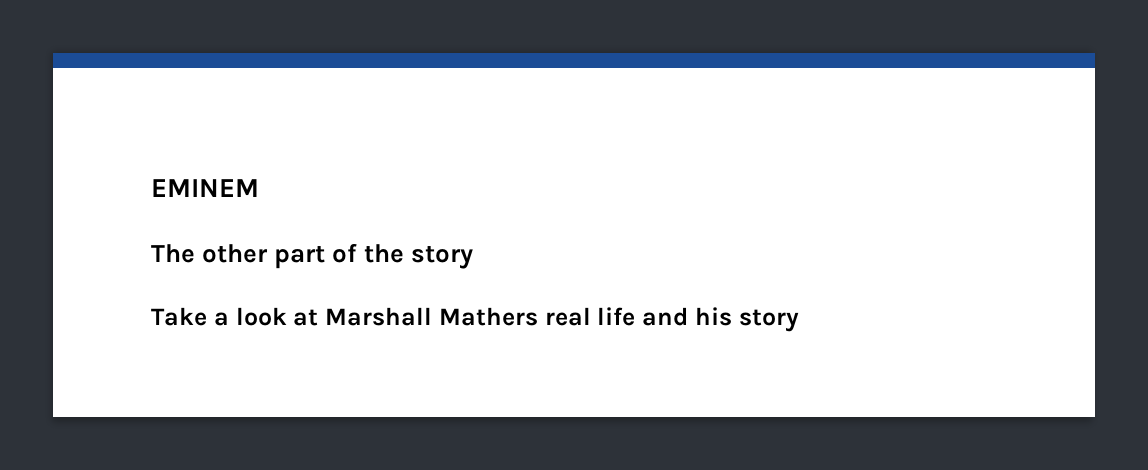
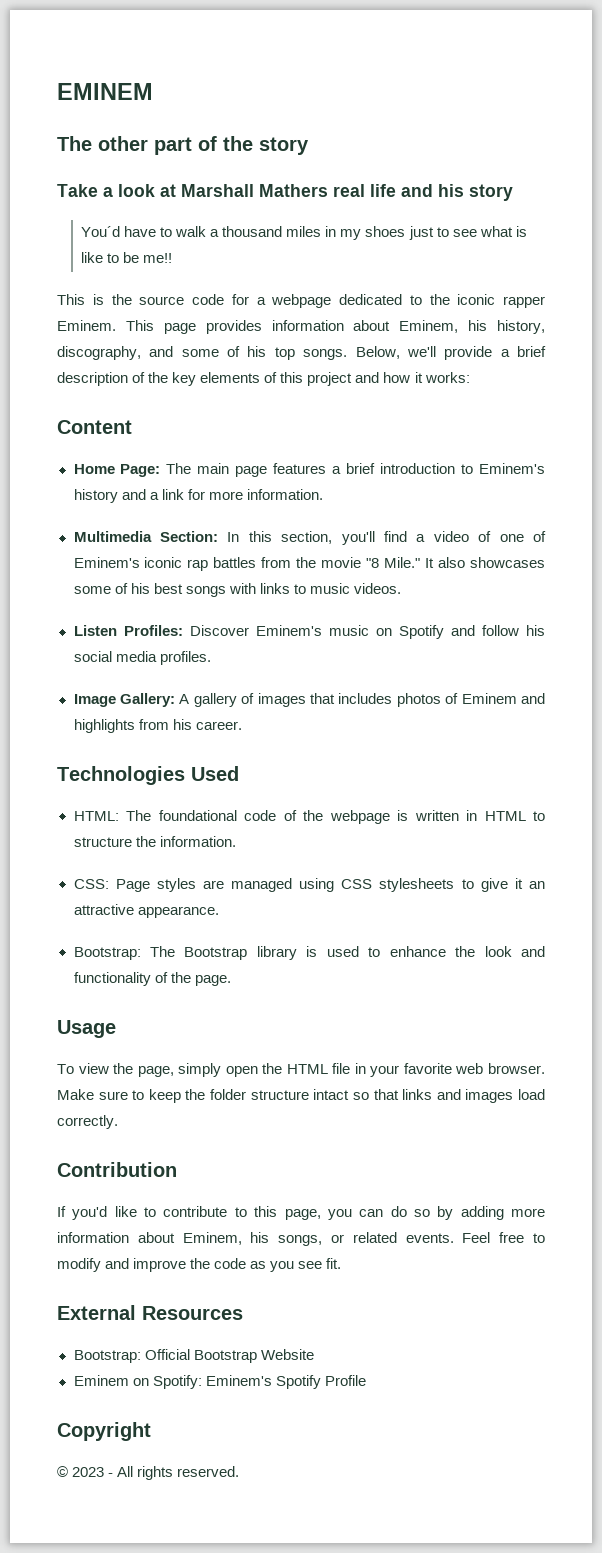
+ You´d have to walk a thousand miles in my shoes just to see what is like to be me!!
+ This is the source code for a webpage dedicated to the iconic rapper Eminem. This page provides information about Eminem, his history, discography, and some of his top songs. Below, we'll provide a brief description of the key elements of this project and how it works:
+ Content
+ Home Page: The main page features a brief introduction to Eminem's history and a link for more information.
+ Multimedia Section: In this section, you'll find a video of one of Eminem's iconic rap battles from the movie "8 Mile." It also showcases some of his best songs with links to music videos.
+ Listen Profiles: Discover Eminem's music on Spotify and follow his social media profiles.
+ Image Gallery: A gallery of images that includes photos of Eminem and highlights from his career.
+ Technologies Used
+ HTML: The foundational code of the webpage is written in HTML to structure the information.
+ CSS: Page styles are managed using CSS stylesheets to give it an attractive appearance.
+ Bootstrap: The Bootstrap library is used to enhance the look and functionality of the page.
+ Usage
+ To view the page, simply open the HTML file in your favorite web browser. Make sure to keep the folder structure intact so that links and images load correctly.
+ Contribution
+ If you'd like to contribute to this page, you can do so by adding more information about Eminem, his songs, or related events. Feel free to modify and improve the code as you see fit.
+ External Resources
+ Bootstrap: Official Bootstrap Website
+ Eminem on Spotify: Eminem's Spotify Profile
+ Copyright
+ © 2023 - All rights reserved.

